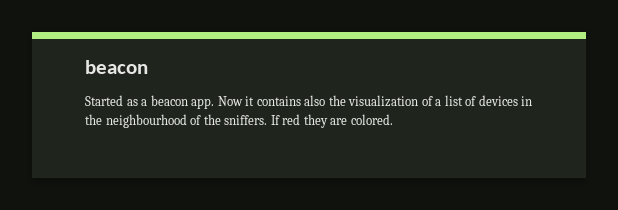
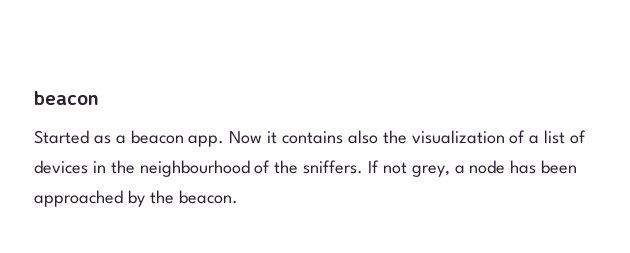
- If red they are colored.
+ If not grey, a node has been approached by the beacon.

